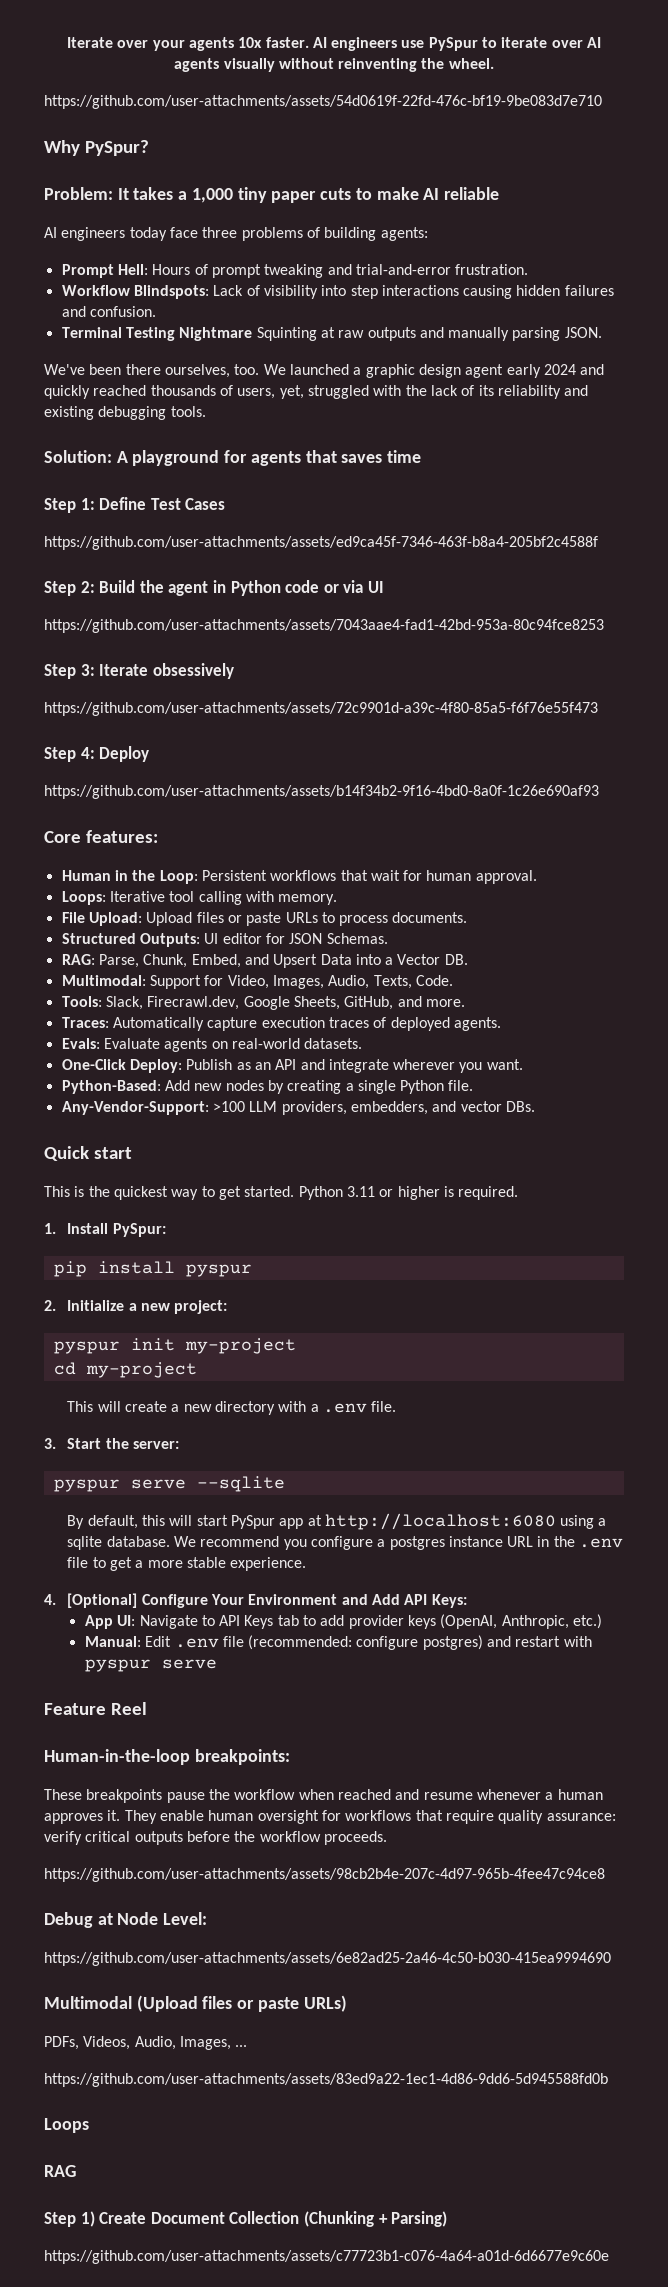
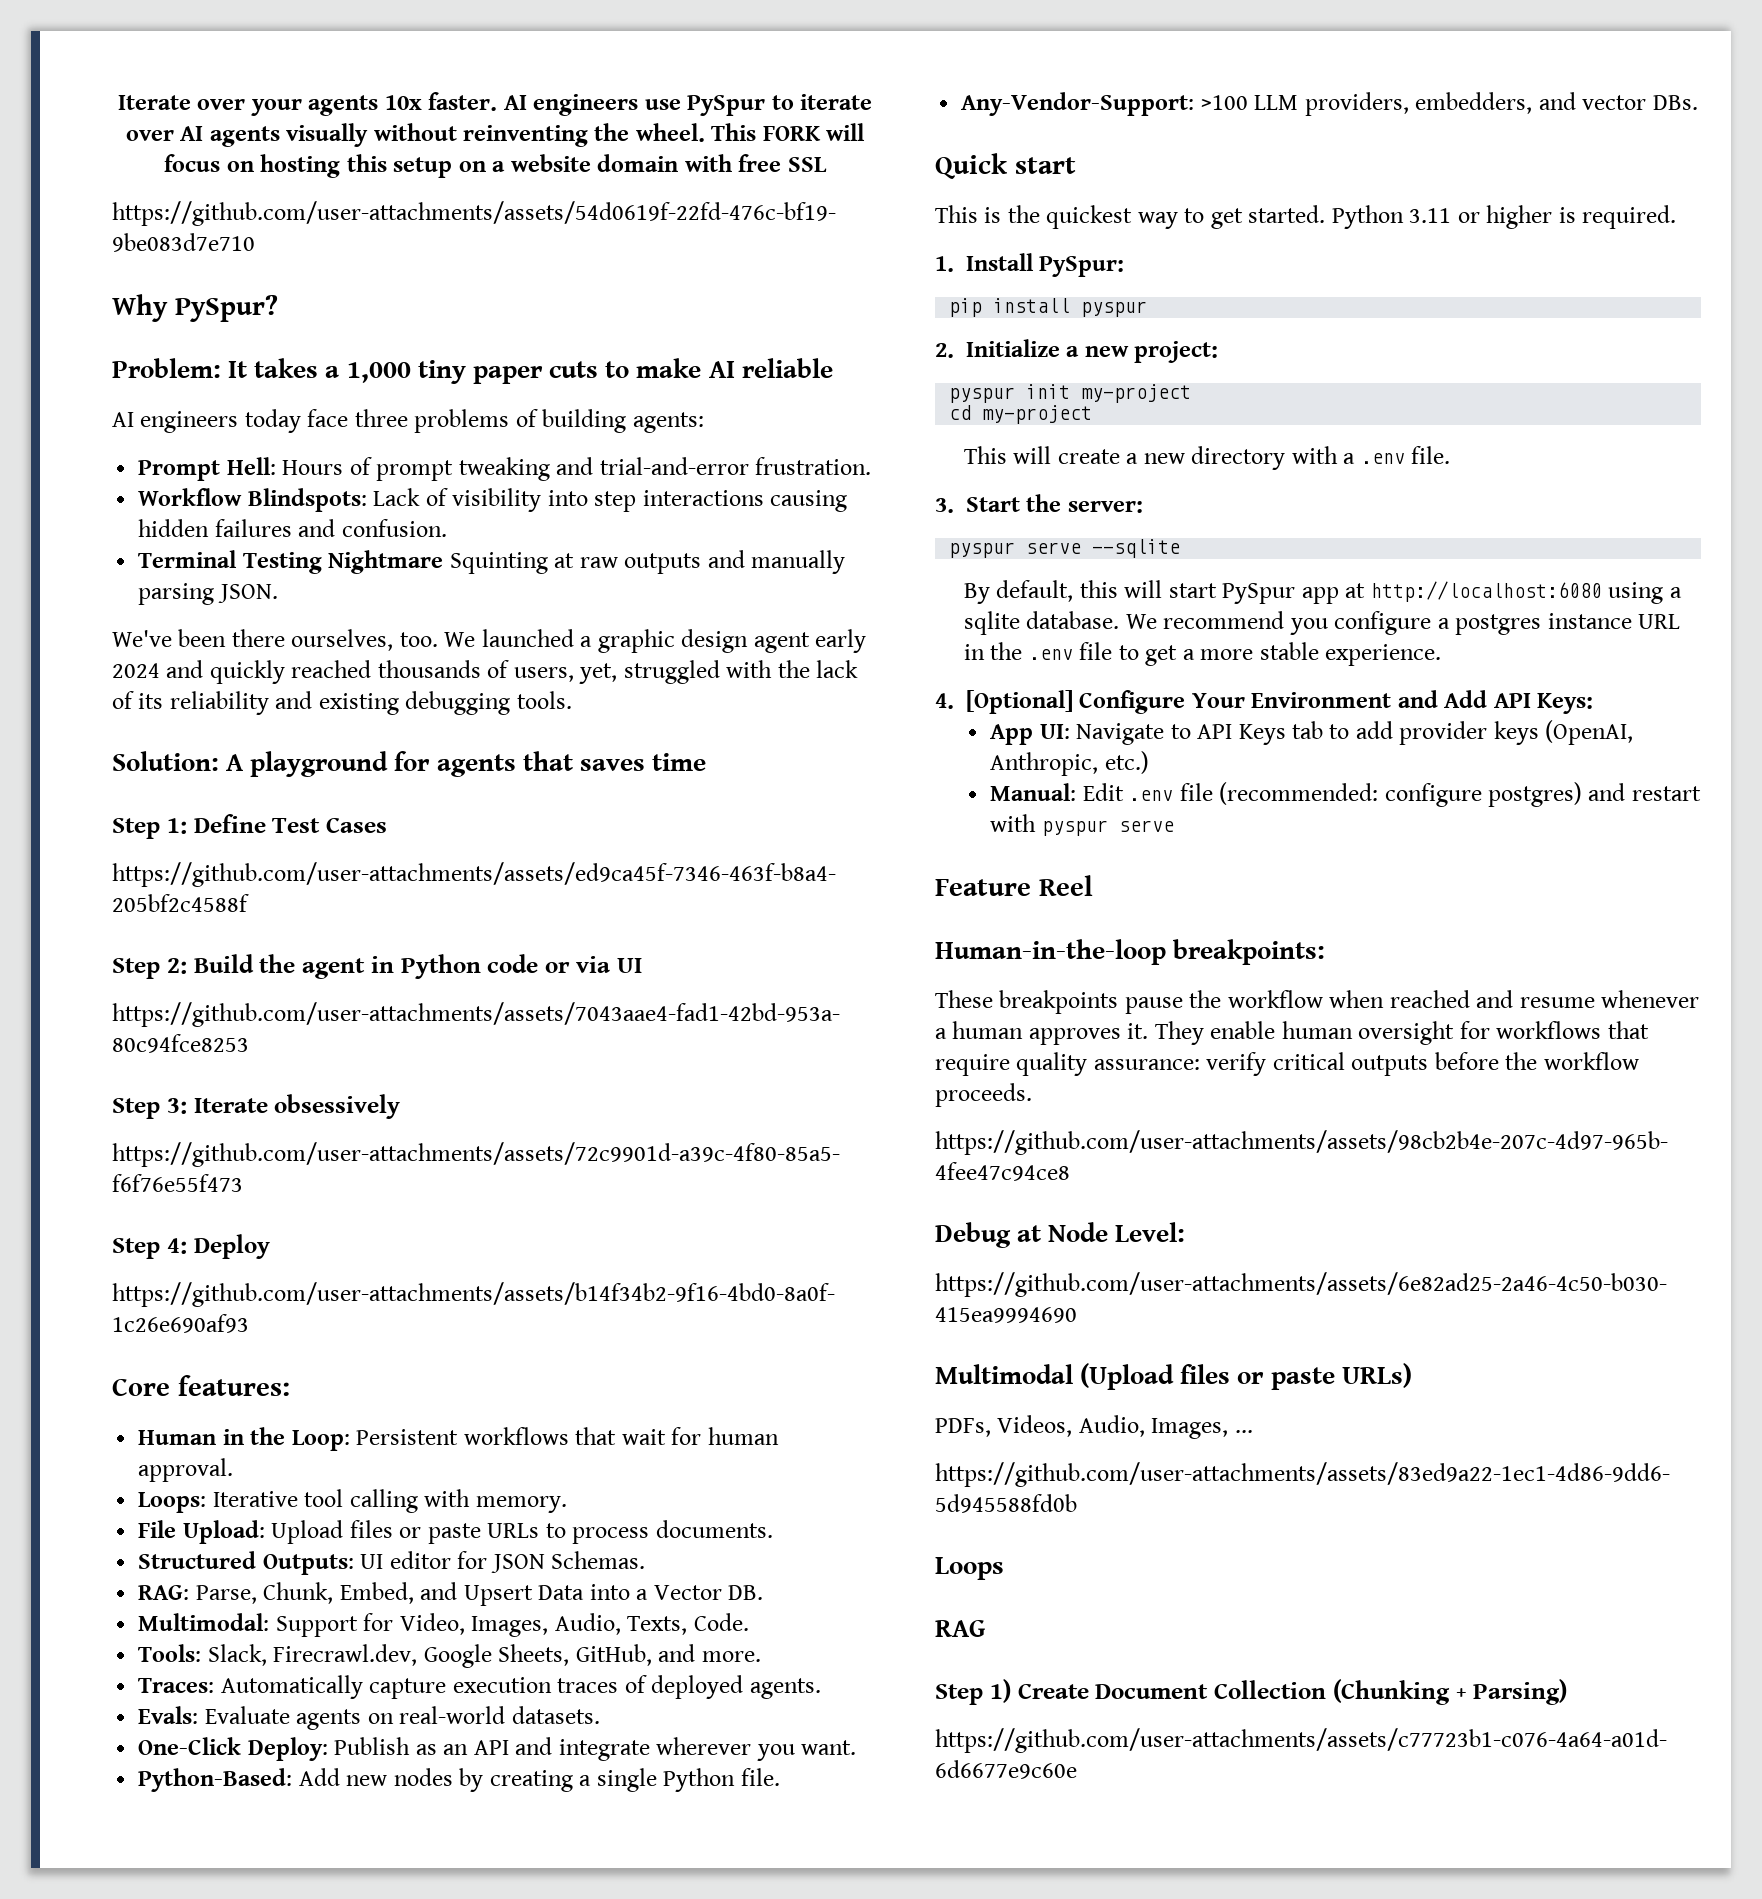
+ This FORK will focus on hosting this setup on a website domain with free SSL

